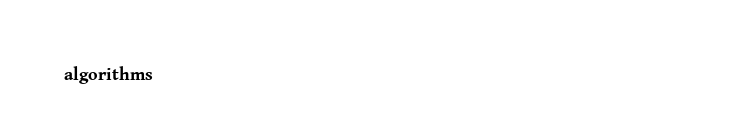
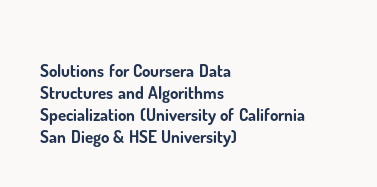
- algorithms
+ Solutions for Coursera Data Structures and Algorithms Specialization (University of California San Diego & HSE University)

